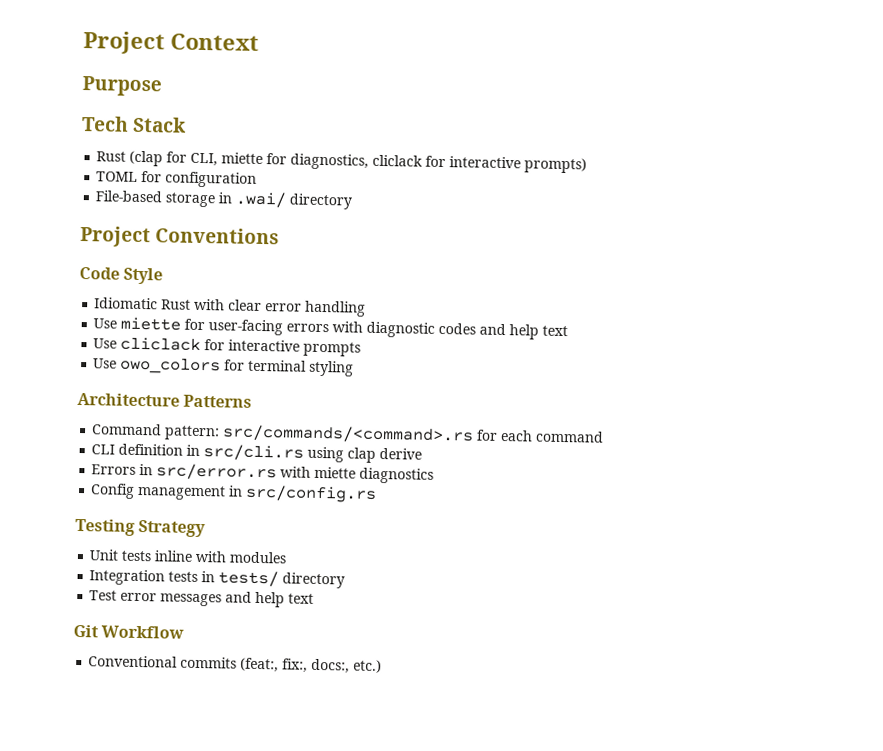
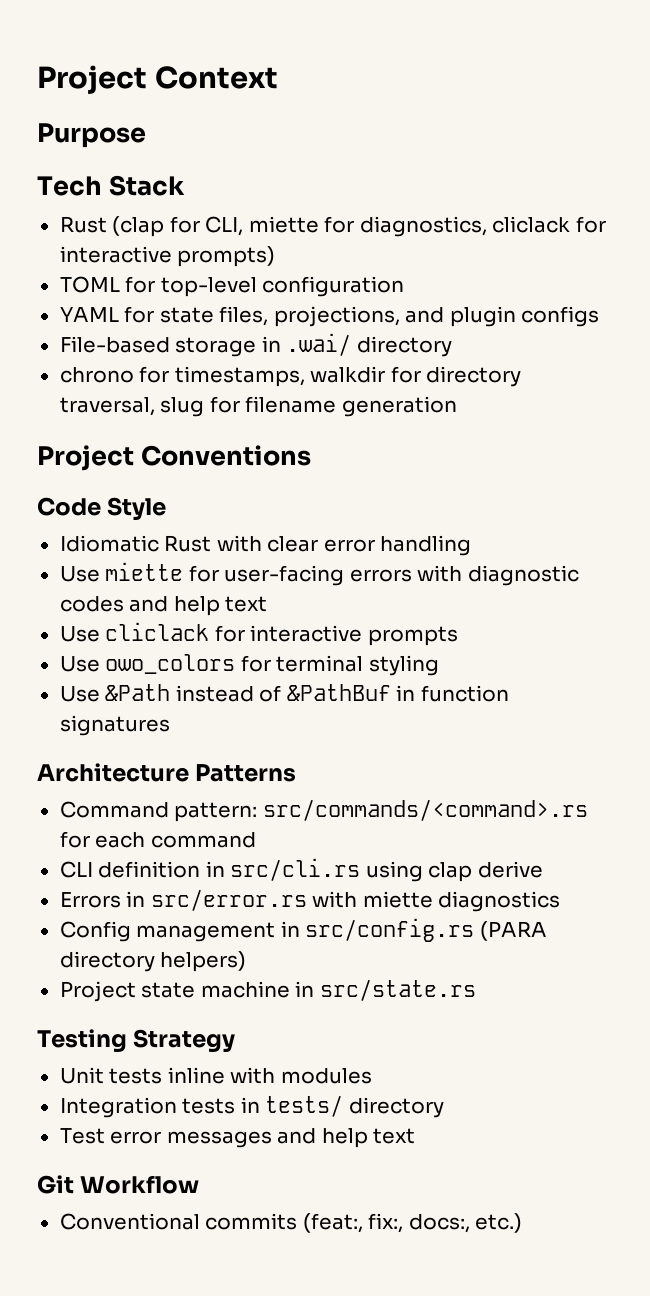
- TOML for configuration
+ TOML for top-level configuration
+ YAML for state files, projections, and plugin configs
+ chrono for timestamps, walkdir for directory traversal, slug for filename generation
+ Use &Path instead of &PathBuf in function signatures
- Config management in src/config.rs
+ Config management in src/config.rs (PARA directory helpers)
+ Project state machine in src/state.rs

